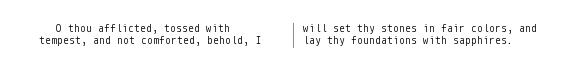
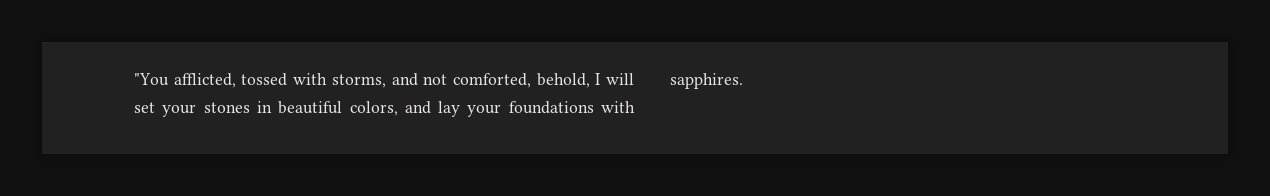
- O thou afflicted, tossed with tempest, and not comforted, behold, I will set thy stones in fair colors, and lay thy foundations with sapphires.
+ "You afflicted, tossed with storms, and not comforted, behold, I will set your stones in beautiful colors, and lay your foundations with sapphires.

